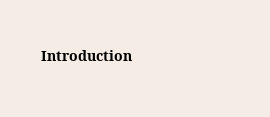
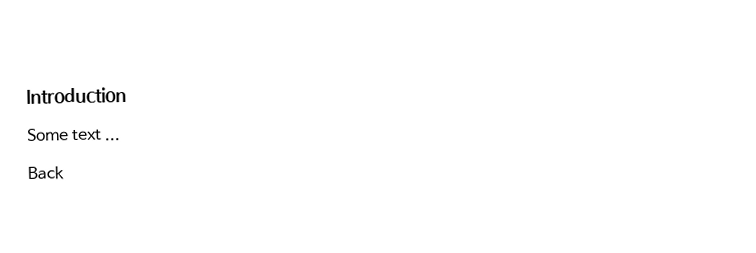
+ Some text ...
+ Back

